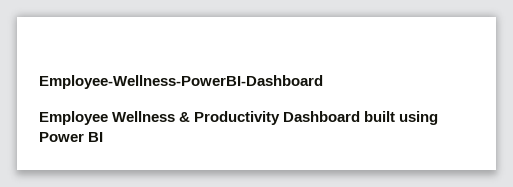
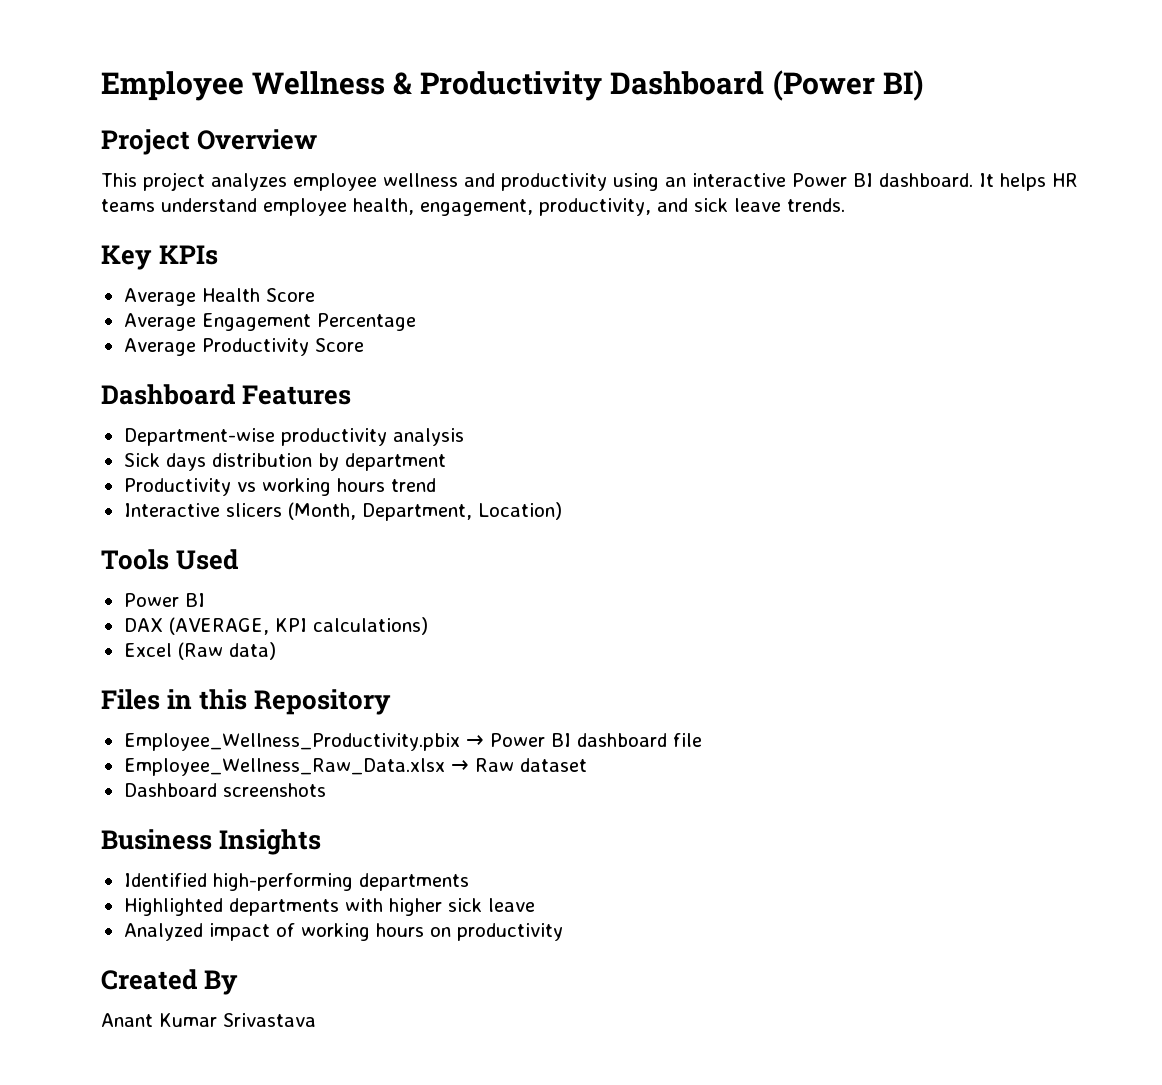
- Employee-Wellness-PowerBI-Dashboard
- Employee Wellness & Productivity Dashboard built using Power BI
+ Employee Wellness & Productivity Dashboard (Power BI)
+ Project Overview
+ This project analyzes employee wellness and productivity using an interactive Power BI dashboard. It helps HR teams understand employee health, engagement, productivity, and sick leave trends.
+ Key KPIs
+ Average Health Score
+ Average Engagement Percentage
+ Average Productivity Score
+ Dashboard Features
+ Department-wise productivity analysis
+ Sick days distribution by department
+ Productivity vs working hours trend
+ Interactive slicers (Month, Department, Location)
+ Tools Used
+ Power BI
+ DAX (AVERAGE, KPI calculations)
+ Excel (Raw data)
+ Files in this Repository
+ Employee_Wellness_Productivity.pbix → Power BI dashboard file
+ Employee_Wellness_Raw_Data.xlsx → Raw dataset
+ Dashboard screenshots
+ Business Insights
+ Identified high-performing departments
+ Highlighted departments with higher sick leave
+ Analyzed impact of working hours on productivity
+ Created By
+ Anant Kumar Srivastava

